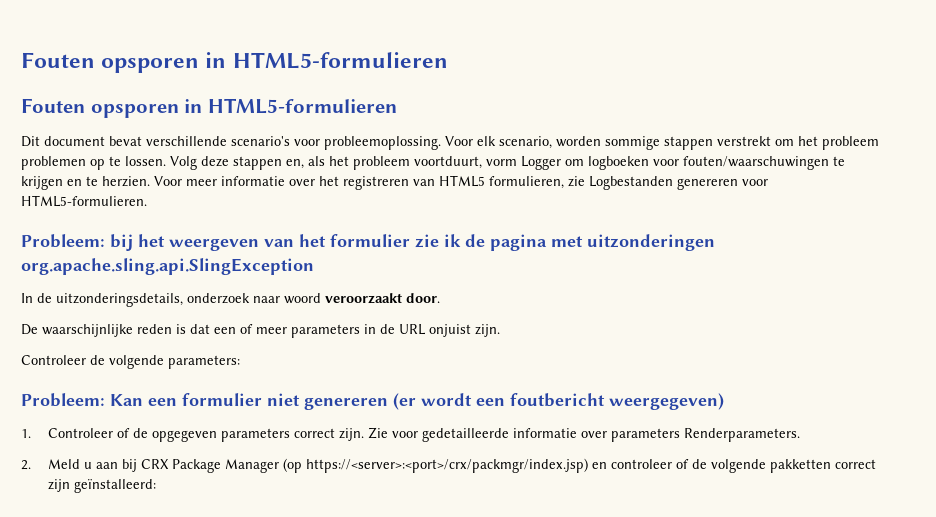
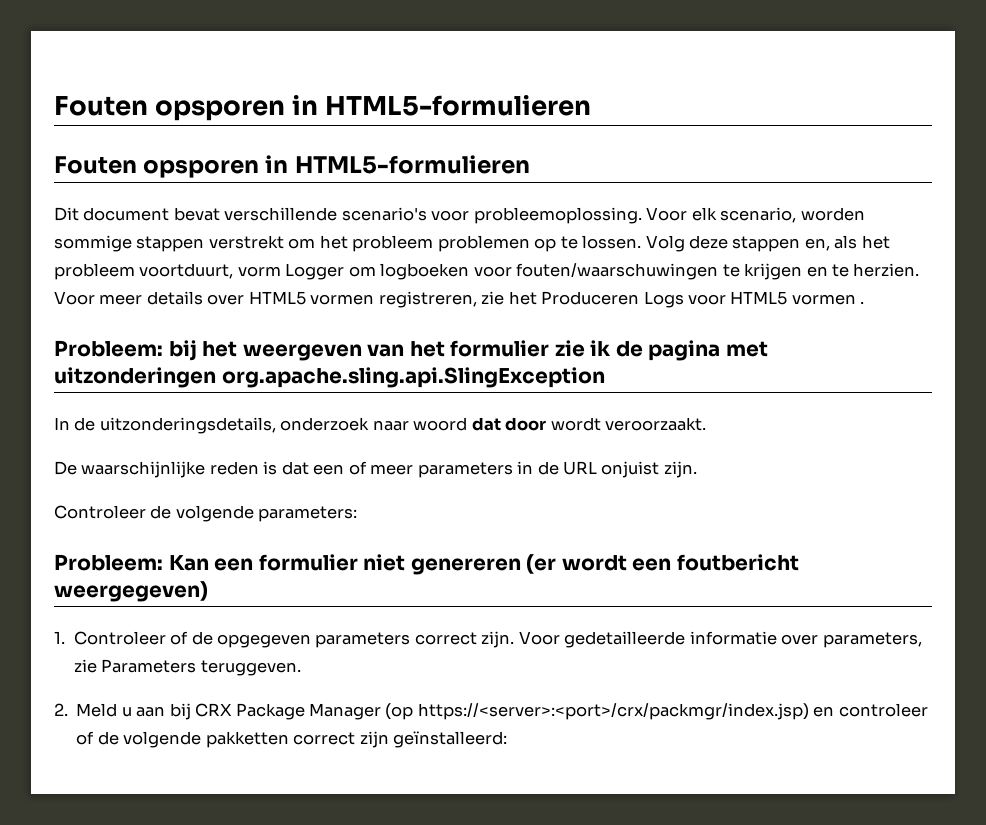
- Voor meer informatie over het registreren van HTML5 formulieren, zie Logbestanden genereren voor HTML5-formulieren.
+ Voor meer details over HTML5 vormen registreren, zie het Produceren Logs voor HTML5 vormen .
- In de uitzonderingsdetails, onderzoek naar woord veroorzaakt door.
+ In de uitzonderingsdetails, onderzoek naar woord dat door wordt veroorzaakt.
- Zie voor gedetailleerde informatie over parameters Renderparameters.
+ Voor gedetailleerde informatie over parameters, zie Parameters teruggeven.

